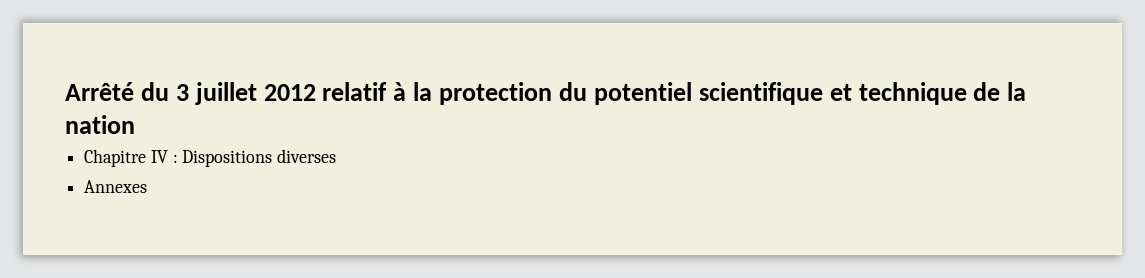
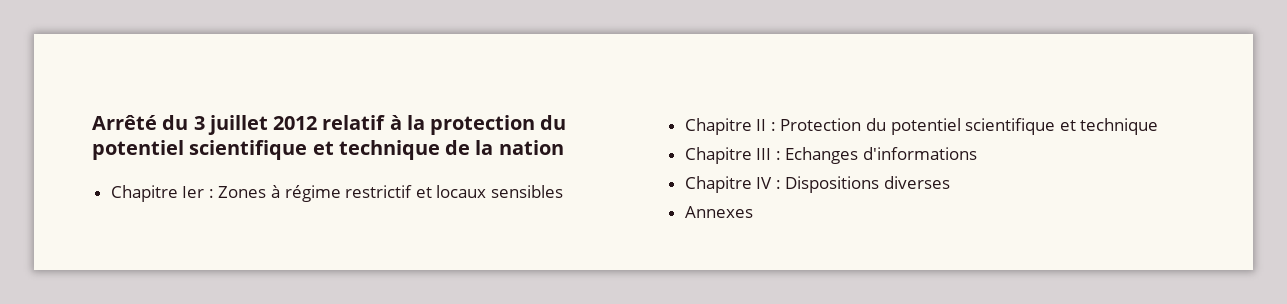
+ Chapitre Ier : Zones à régime restrictif et locaux sensibles
+ Chapitre II : Protection du potentiel scientifique et technique
+ Chapitre III : Echanges d'informations

